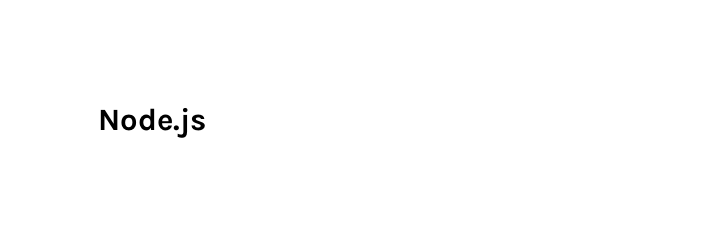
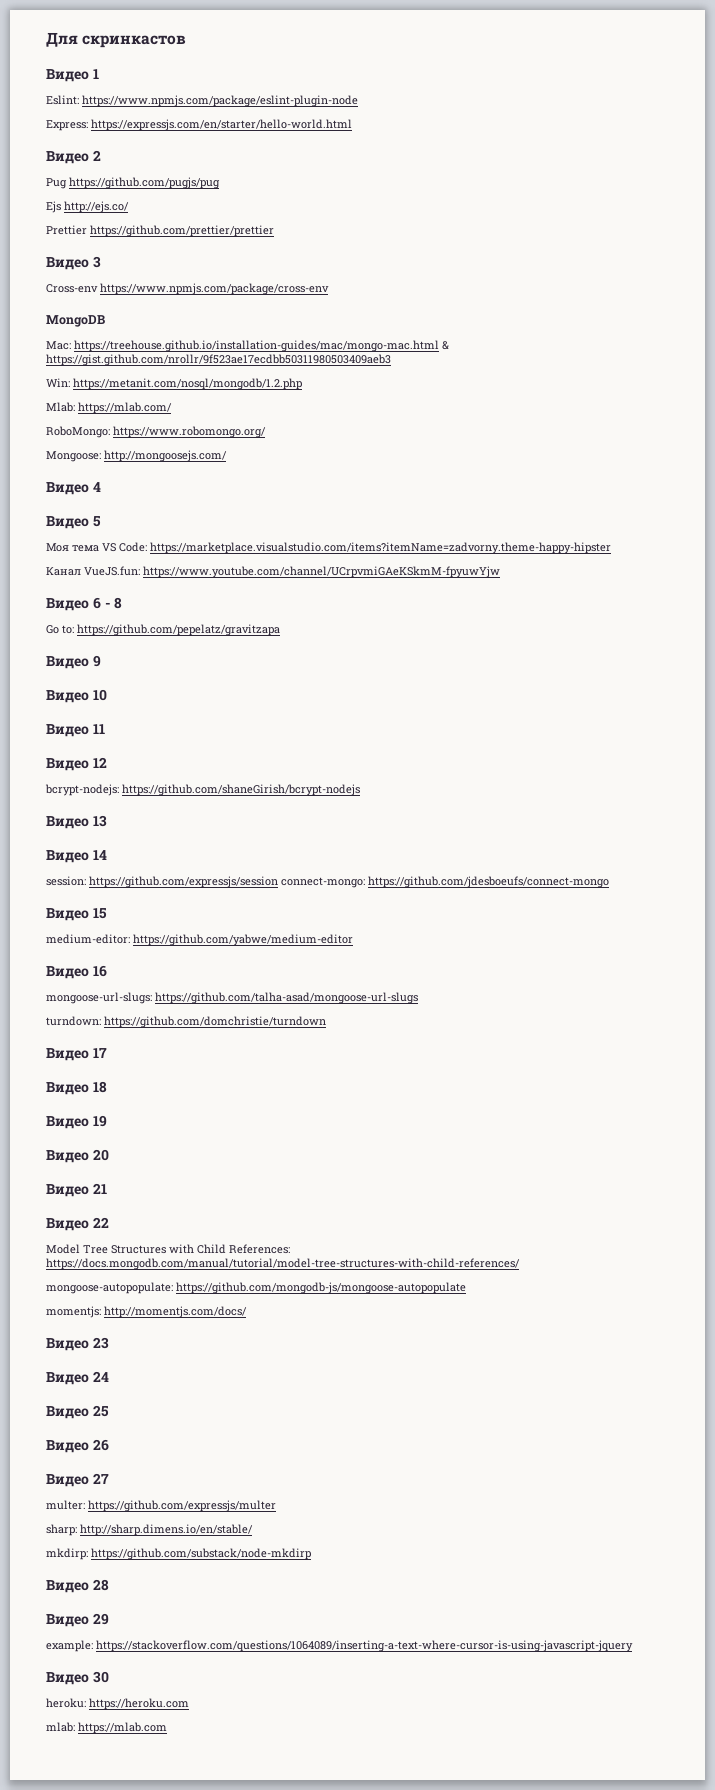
- Node.js
+ Для скринкастов
+ Видео 1
+ Eslint: https://www.npmjs.com/package/eslint-plugin-node
+ Express: https://expressjs.com/en/starter/hello-world.html
+ Видео 2
+ Pug https://github.com/pugjs/pug
+ Ejs http://ejs.co/
+ Prettier https://github.com/prettier/prettier
+ Видео 3
+ Cross-env https://www.npmjs.com/package/cross-env
+ MongoDB
+ Mac: https://treehouse.github.io/installation-guides/mac/mongo-mac.html & https://gist.github.com/nrollr/9f523ae17ecdbb50311980503409aeb3
+ Win: https://metanit.com/nosql/mongodb/1.2.php
+ Mlab: https://mlab.com/
+ RoboMongo: https://www.robomongo.org/
+ Mongoose: http://mongoosejs.com/
+ Видео 4
+ Видео 5
+ Моя тема VS Code: https://marketplace.visualstudio.com/items?itemName=zadvorny.theme-happy-hipster
+ Канал VueJS.fun: https://www.youtube.com/channel/UCrpvmiGAeKSkmM-fpyuwYjw
+ Видео 6 - 8
+ Go to: https://github.com/pepelatz/gravitzapa
+ Видео 9
+ Видео 10
+ Видео 11
+ Видео 12
+ bcrypt-nodejs: https://github.com/shaneGirish/bcrypt-nodejs
+ Видео 13
+ Видео 14
+ session: https://github.com/expressjs/session connect-mongo: https://github.com/jdesboeufs/connect-mongo
+ Видео 15
+ medium-editor: https://github.com/yabwe/medium-editor
+ Видео 16
+ mongoose-url-slugs: https://github.com/talha-asad/mongoose-url-slugs
+ turndown: https://github.com/domchristie/turndown
+ Видео 17
+ Видео 18
+ Видео 19
+ Видео 20
+ Видео 21
+ Видео 22
+ Model Tree Structures with Child References: https://docs.mongodb.com/manual/tutorial/model-tree-structures-with-child-references/
+ mongoose-autopopulate: https://github.com/mongodb-js/mongoose-autopopulate
+ momentjs: http://momentjs.com/docs/
+ Видео 23
+ Видео 24
+ Видео 25
+ Видео 26
+ Видео 27
+ multer: https://github.com/expressjs/multer
+ sharp: http://sharp.dimens.io/en/stable/
+ mkdirp: https://github.com/substack/node-mkdirp
+ Видео 28
+ Видео 29
+ example: https://stackoverflow.com/questions/1064089/inserting-a-text-where-cursor-is-using-javascript-jquery
+ Видео 30
+ heroku: https://heroku.com
+ mlab: https://mlab.com

